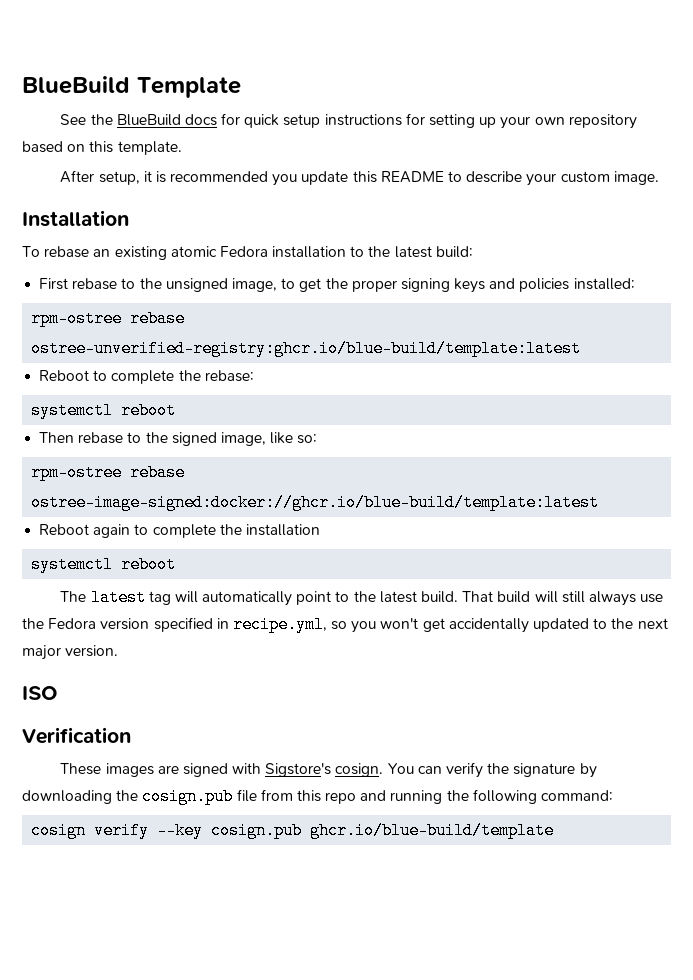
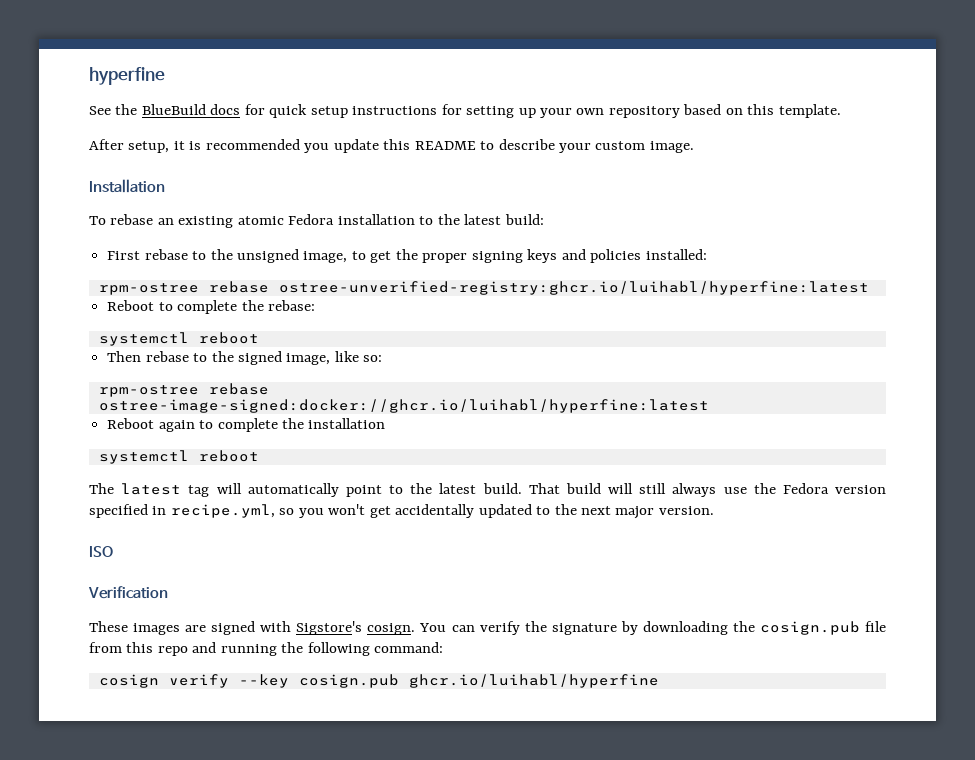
- BlueBuild Template
+ hyperfine
- rpm-ostree rebase ostree-unverified-registry:ghcr.io/blue-build/template:latest
+ rpm-ostree rebase ostree-unverified-registry:ghcr.io/luihabl/hyperfine:latest
- rpm-ostree rebase ostree-image-signed:docker://ghcr.io/blue-build/template:latest
+ rpm-ostree rebase ostree-image-signed:docker://ghcr.io/luihabl/hyperfine:latest
- cosign verify --key cosign.pub ghcr.io/blue-build/template
+ cosign verify --key cosign.pub ghcr.io/luihabl/hyperfine

